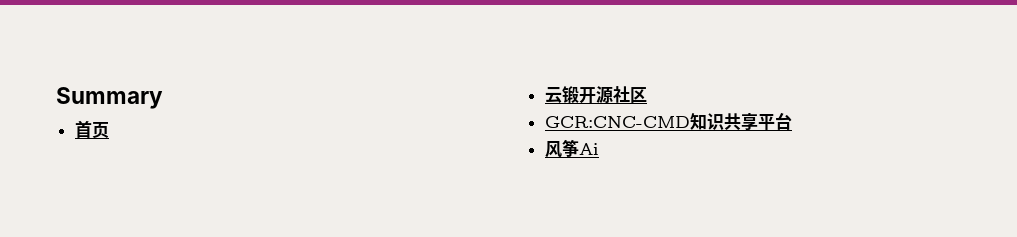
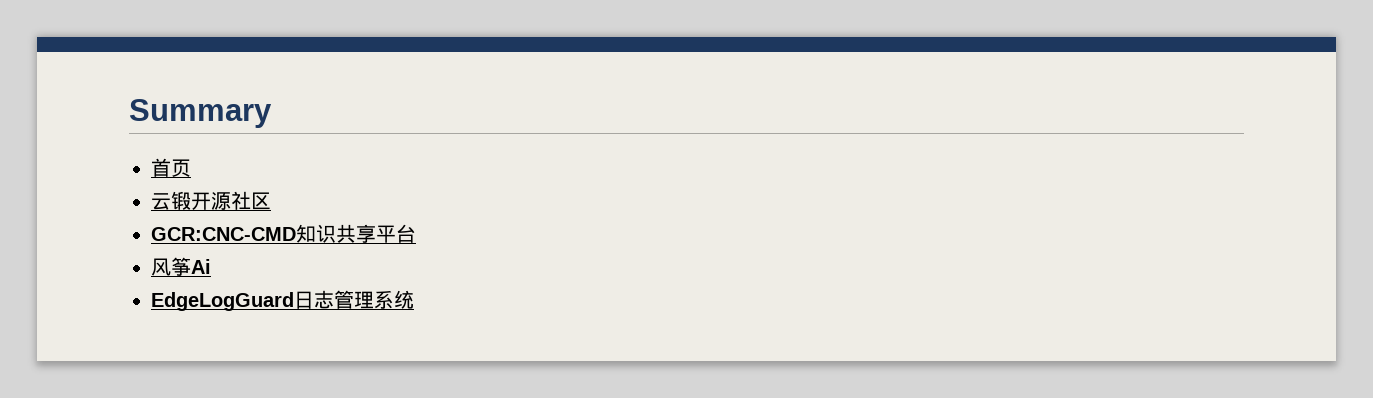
+ EdgeLogGuard日志管理系统

